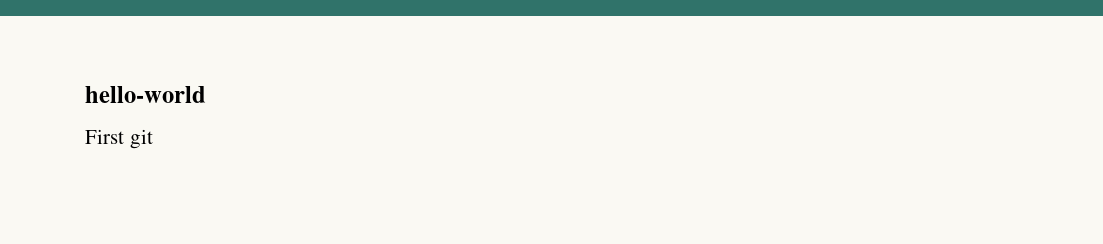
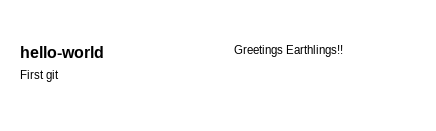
+ Greetings Earthlings!!

